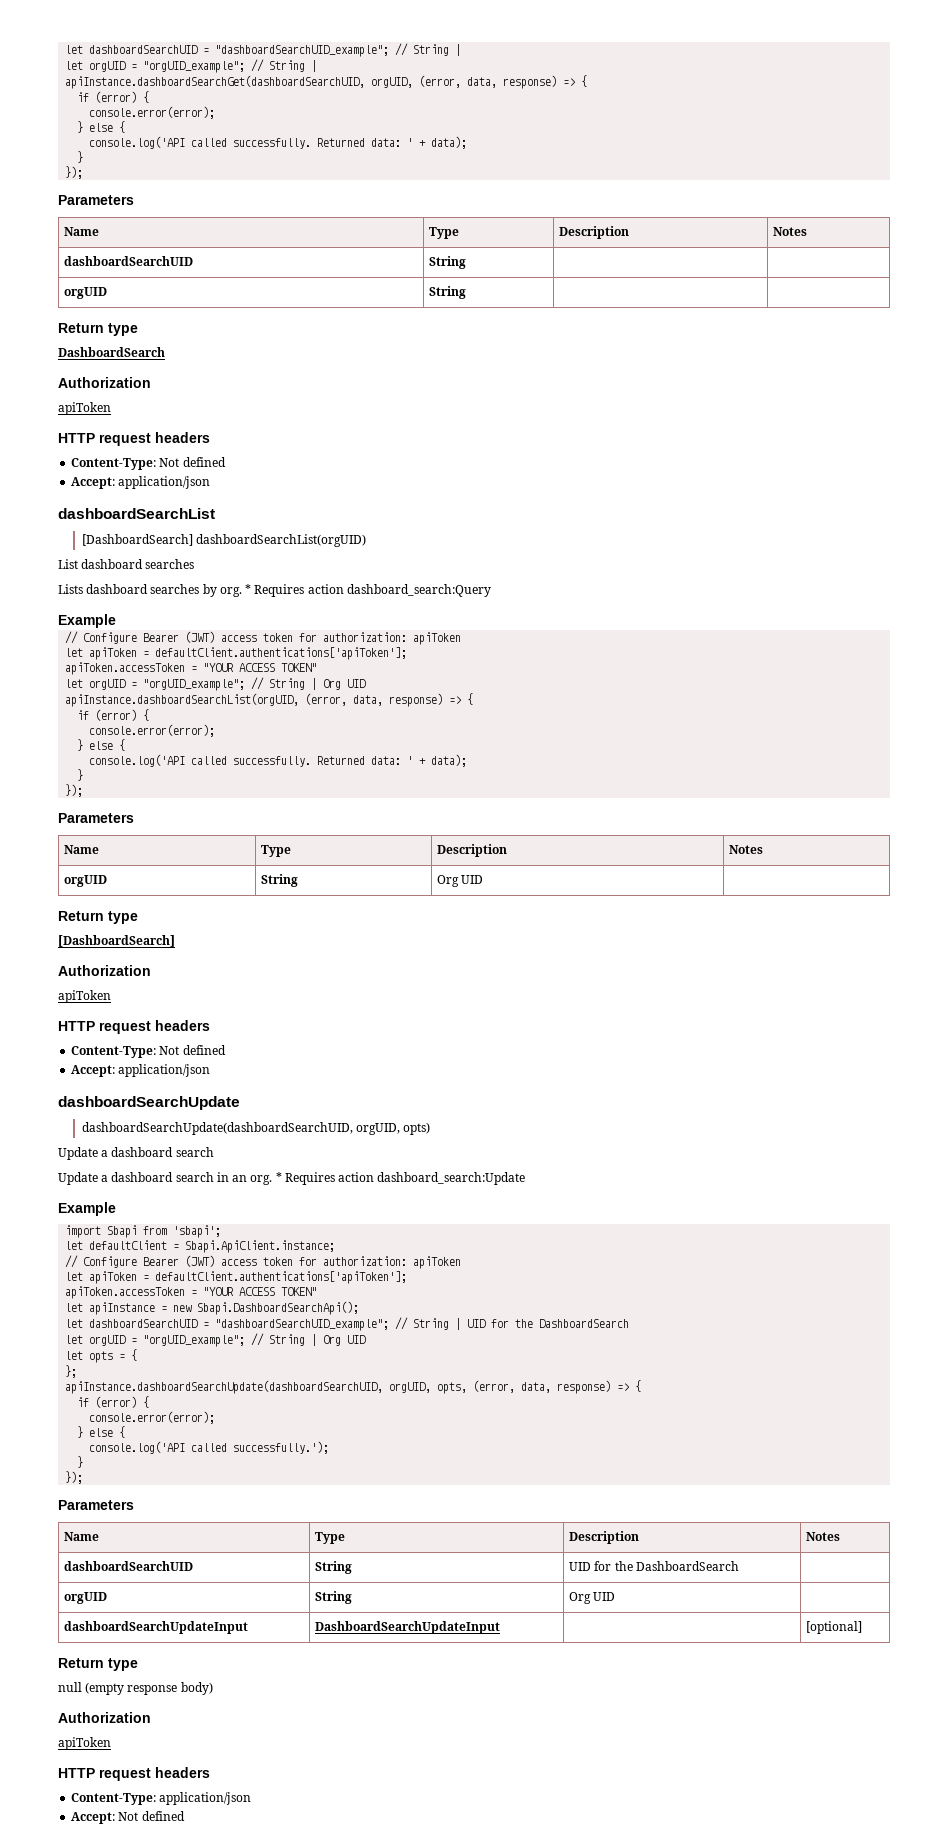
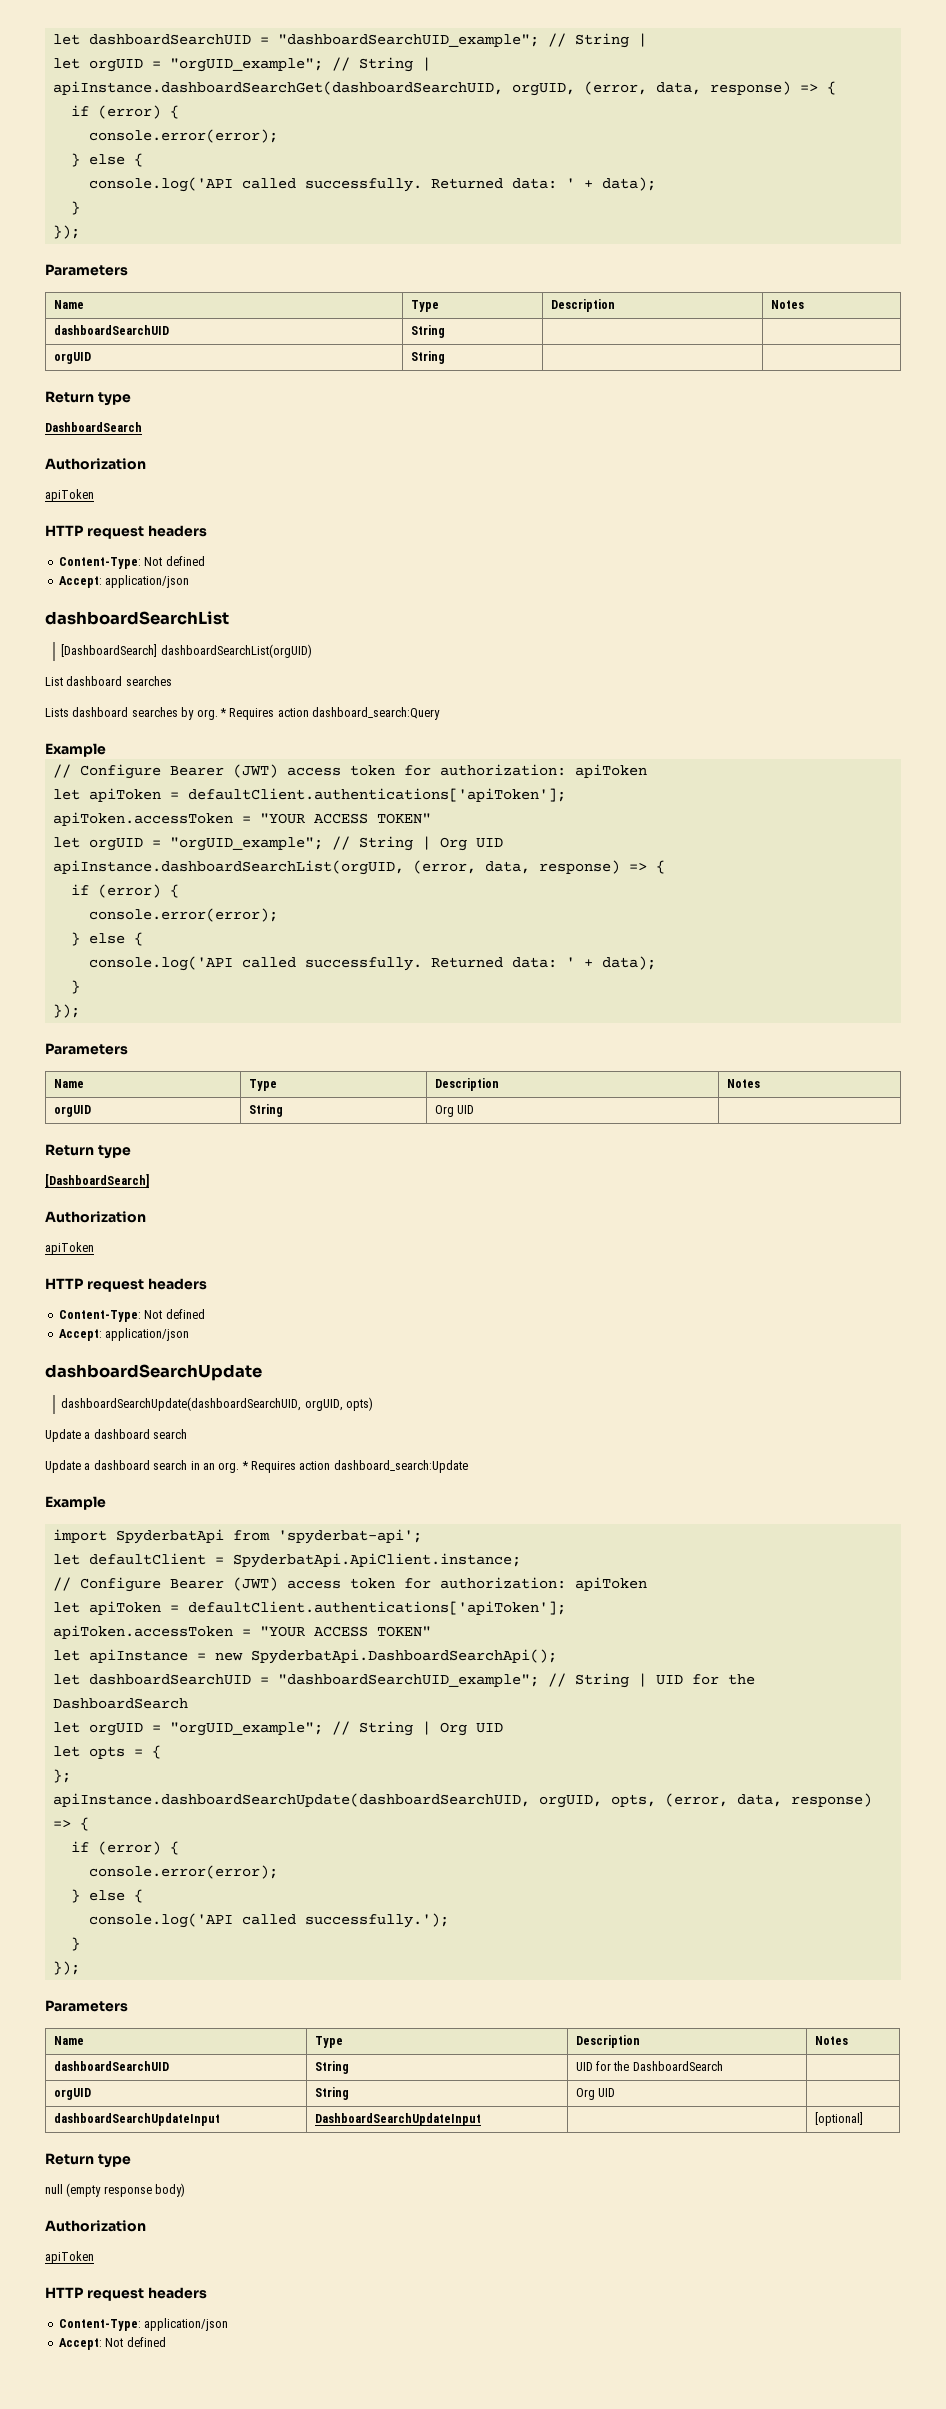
- import Sbapi from 'sbapi';
+ import SpyderbatApi from 'spyderbat-api';
- let defaultClient = Sbapi.ApiClient.instance;
+ let defaultClient = SpyderbatApi.ApiClient.instance;
- let apiInstance = new Sbapi.DashboardSearchApi();
+ let apiInstance = new SpyderbatApi.DashboardSearchApi();

